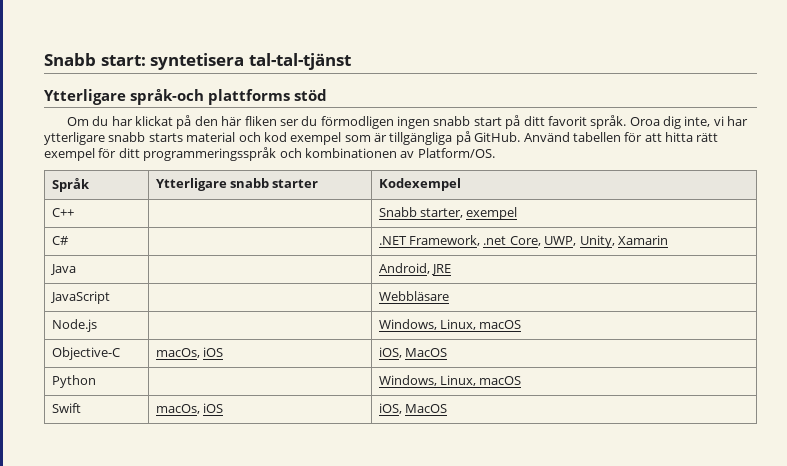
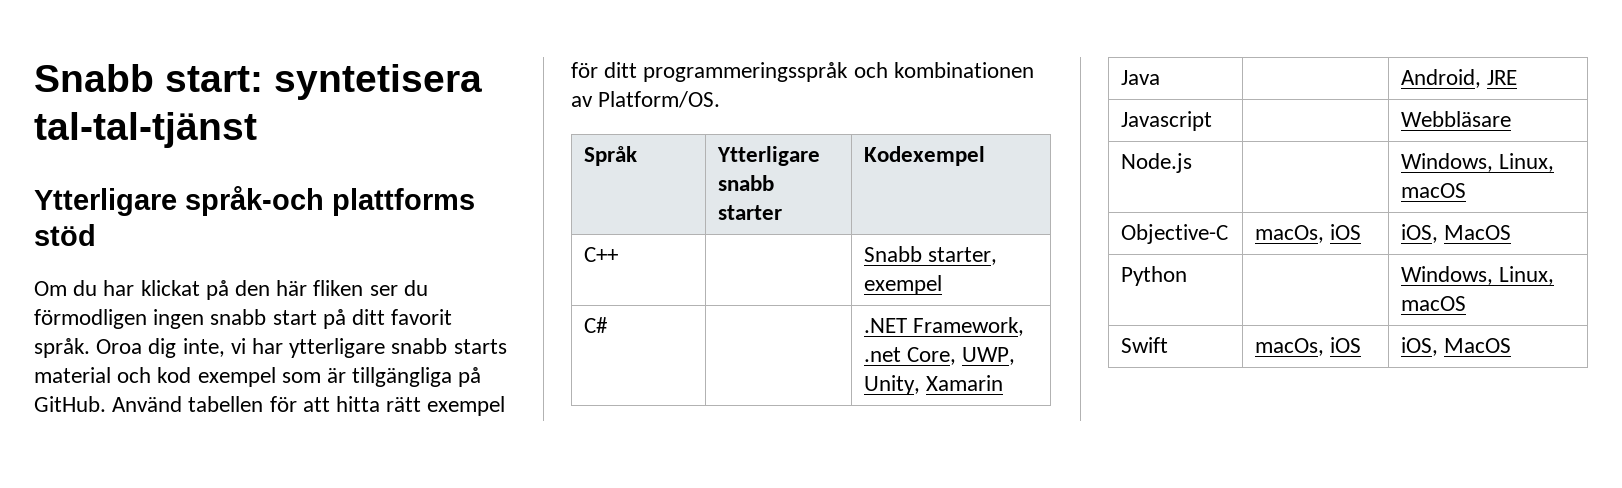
- JavaScript | | Webbläsare
+ Javascript | | Webbläsare

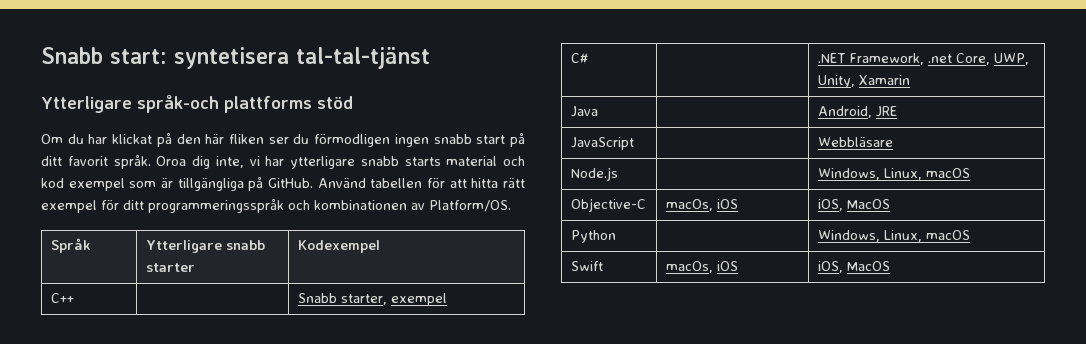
- Javascript | | Webbläsare
+ JavaScript | | Webbläsare

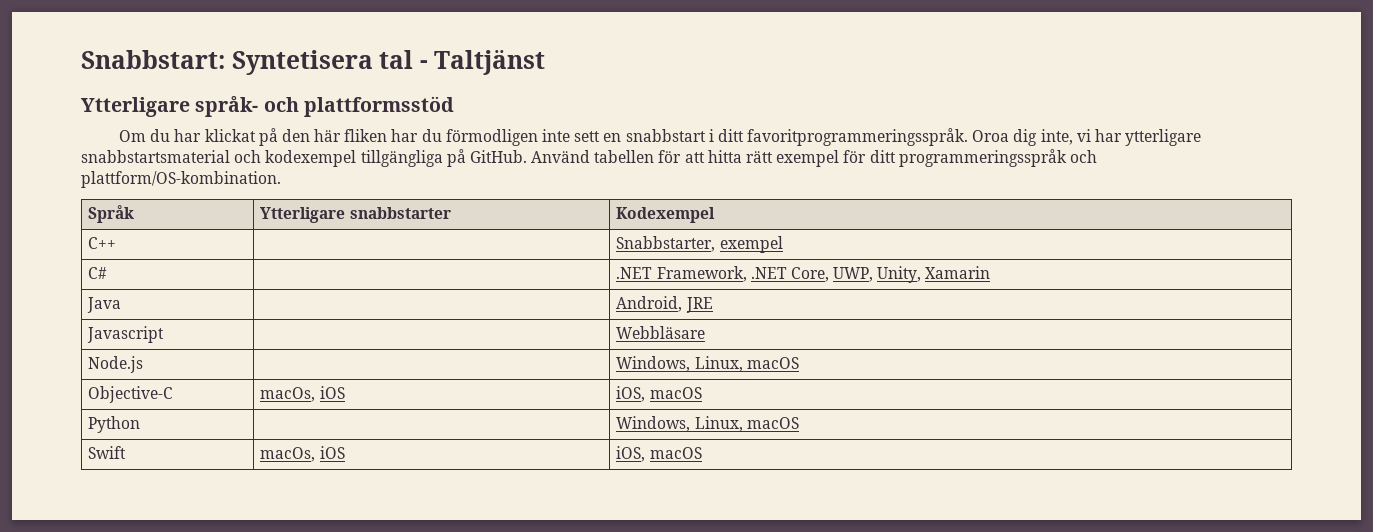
- Snabb start: syntetisera tal-tal-tjänst
- Ytterligare språk-och plattforms stöd
+ Snabbstart: Syntetisera tal - Taltjänst
+ Ytterligare språk- och plattformsstöd
- Om du har klickat på den här fliken ser du förmodligen ingen snabb start på ditt favorit språk.
+ Om du har klickat på den här fliken har du förmodligen inte sett en snabbstart i ditt favoritprogrammeringsspråk.
- Oroa dig inte, vi har ytterligare snabb starts material och kod exempel som är tillgängliga på GitHub.
+ Oroa dig inte, vi har ytterligare snabbstartsmaterial och kodexempel tillgängliga på GitHub.
- Använd tabellen för att hitta rätt exempel för ditt programmeringsspråk och kombinationen av Platform/OS.
+ Använd tabellen för att hitta rätt exempel för ditt programmeringsspråk och plattform/OS-kombination.
- Språk | Ytterligare snabb starter | Kodexempel
+ Språk | Ytterligare snabbstarter | Kodexempel
- C++ | | Snabb starter, exempel
+ C++ | | Snabbstarter, exempel
- C# | | .NET Framework, .net Core, UWP, Unity, Xamarin
+ C# | | .NET Framework, .NET Core, UWP, Unity, Xamarin
- JavaScript | | Webbläsare
+ Javascript | | Webbläsare
- Objective-C | macOs, iOS | iOS, MacOS
+ Objective-C | macOs, iOS | iOS, macOS
- Swift | macOs, iOS | iOS, MacOS
+ Swift | macOs, iOS | iOS, macOS

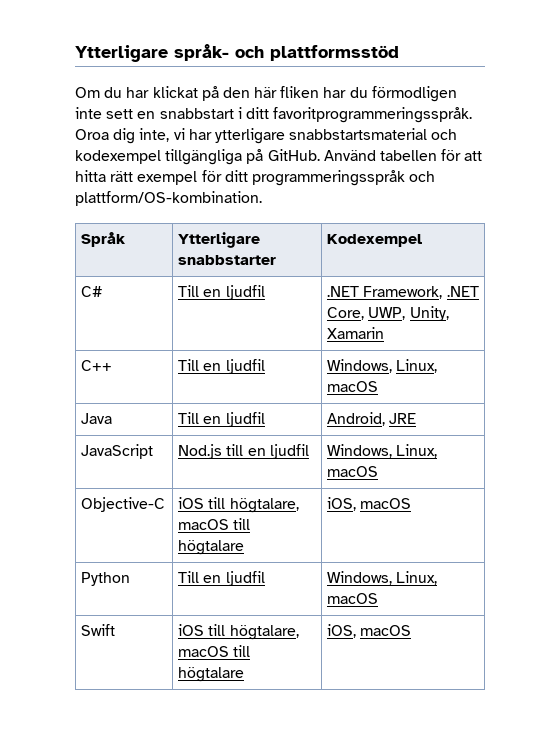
- Snabbstart: Syntetisera tal - Taltjänst
- C++ | | Snabbstarter, exempel
- C# | | .NET Framework, .NET Core, UWP, Unity, Xamarin
+ C# | Till en ljudfil | .NET Framework, .NET Core, UWP, Unity, Xamarin
- Java | | Android, JRE
- Javascript | | Webbläsare
- Node.js | | Windows, Linux, macOS
+ C++ | Till en ljudfil | Windows, Linux, macOS
+ Java | Till en ljudfil | Android, JRE
+ JavaScript | Nod.js till en ljudfil | Windows, Linux, macOS
- Objective-C | macOs, iOS | iOS, macOS
+ Objective-C | iOS till högtalare, macOS till högtalare | iOS, macOS
- Python | | Windows, Linux, macOS
+ Python | Till en ljudfil | Windows, Linux, macOS
- Swift | macOs, iOS | iOS, macOS
+ Swift | iOS till högtalare, macOS till högtalare | iOS, macOS

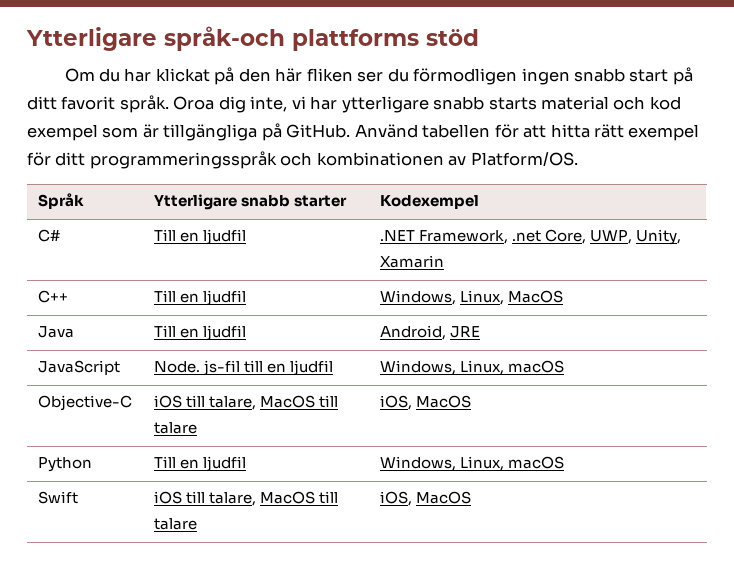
- Ytterligare språk- och plattformsstöd
+ Ytterligare språk-och plattforms stöd
- Om du har klickat på den här fliken har du förmodligen inte sett en snabbstart i ditt favoritprogrammeringsspråk.
+ Om du har klickat på den här fliken ser du förmodligen ingen snabb start på ditt favorit språk.
- Oroa dig inte, vi har ytterligare snabbstartsmaterial och kodexempel tillgängliga på GitHub.
+ Oroa dig inte, vi har ytterligare snabb starts material och kod exempel som är tillgängliga på GitHub.
- Använd tabellen för att hitta rätt exempel för ditt programmeringsspråk och plattform/OS-kombination.
+ Använd tabellen för att hitta rätt exempel för ditt programmeringsspråk och kombinationen av Platform/OS.
- Språk | Ytterligare snabbstarter | Kodexempel
+ Språk | Ytterligare snabb starter | Kodexempel
- C# | Till en ljudfil | .NET Framework, .NET Core, UWP, Unity, Xamarin
+ C# | Till en ljudfil | .NET Framework, .net Core, UWP, Unity, Xamarin
- C++ | Till en ljudfil | Windows, Linux, macOS
+ C++ | Till en ljudfil | Windows, Linux, MacOS
- JavaScript | Nod.js till en ljudfil | Windows, Linux, macOS
+ JavaScript | Node. js-fil till en ljudfil | Windows, Linux, macOS
- Objective-C | iOS till högtalare, macOS till högtalare | iOS, macOS
+ Objective-C | iOS till talare, MacOS till talare | iOS, MacOS
- Swift | iOS till högtalare, macOS till högtalare | iOS, macOS
+ Swift | iOS till talare, MacOS till talare | iOS, MacOS

